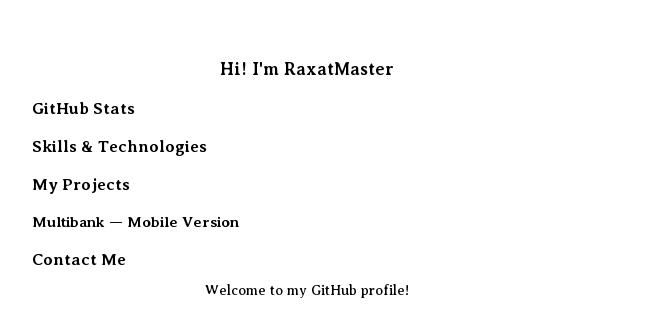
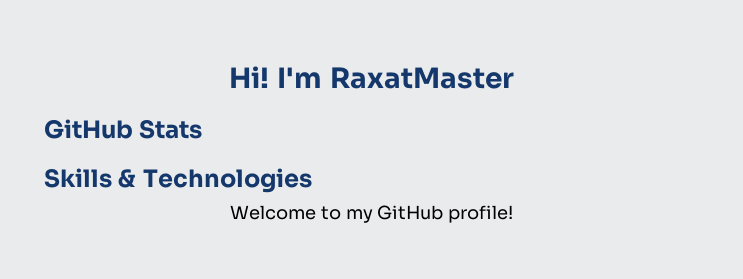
- My Projects
- Multibank — Mobile Version
- Contact Me

